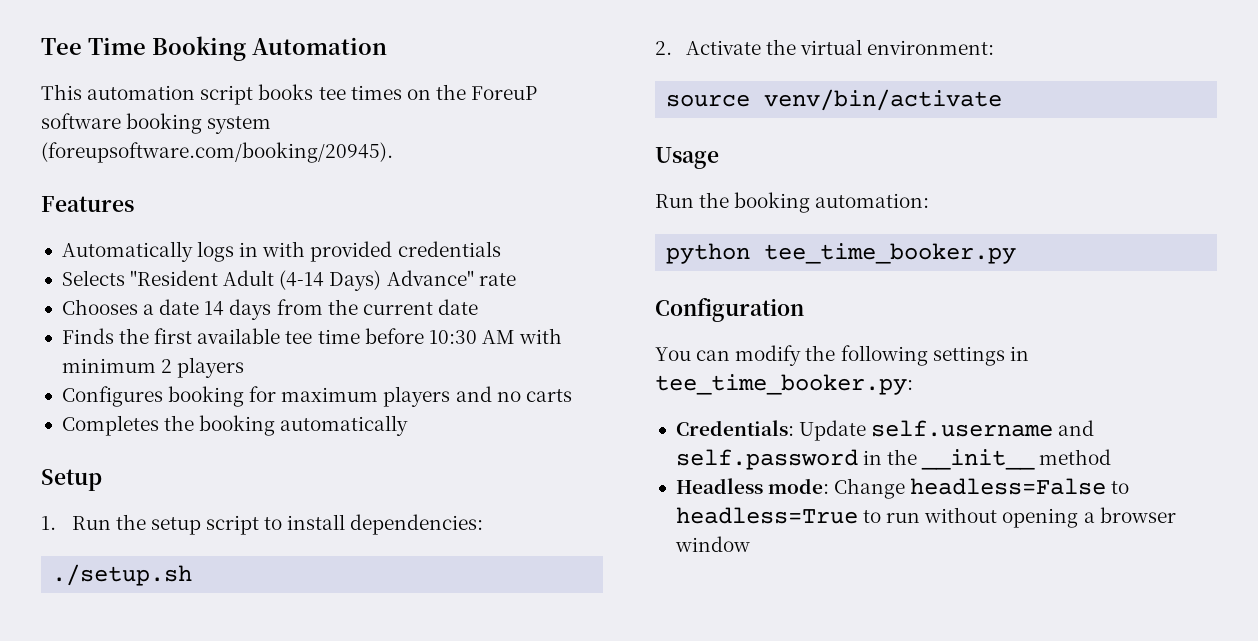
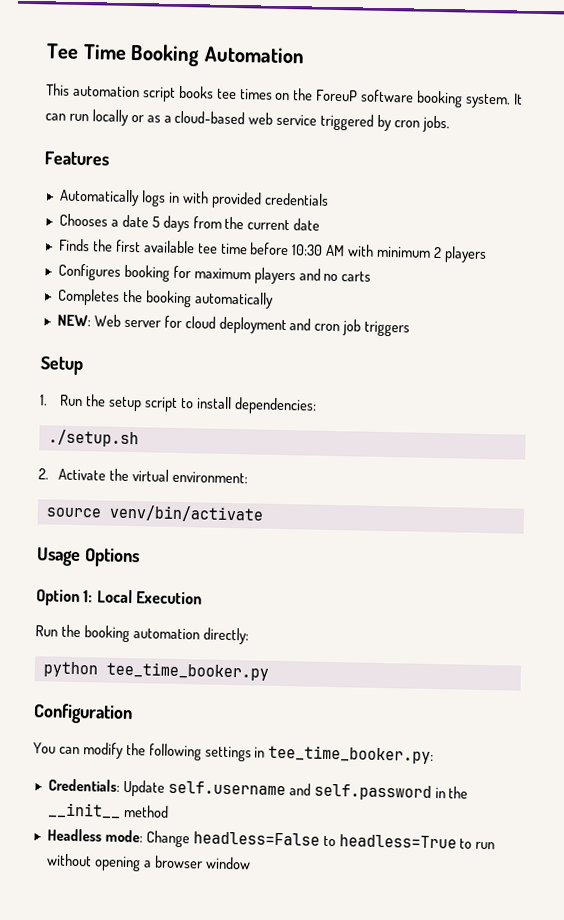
- This automation script books tee times on the ForeuP software booking system (foreupsoftware.com/booking/20945).
+ This automation script books tee times on the ForeuP software booking system. It can run locally or as a cloud-based web service triggered by cron jobs.
- Selects "Resident Adult (4-14 Days) Advance" rate
- Chooses a date 14 days from the current date
+ Chooses a date 5 days from the current date
+ NEW: Web server for cloud deployment and cron job triggers
- Usage
+ Usage Options
+ Option 1: Local Execution
- Run the booking automation:
+ Run the booking automation directly:

